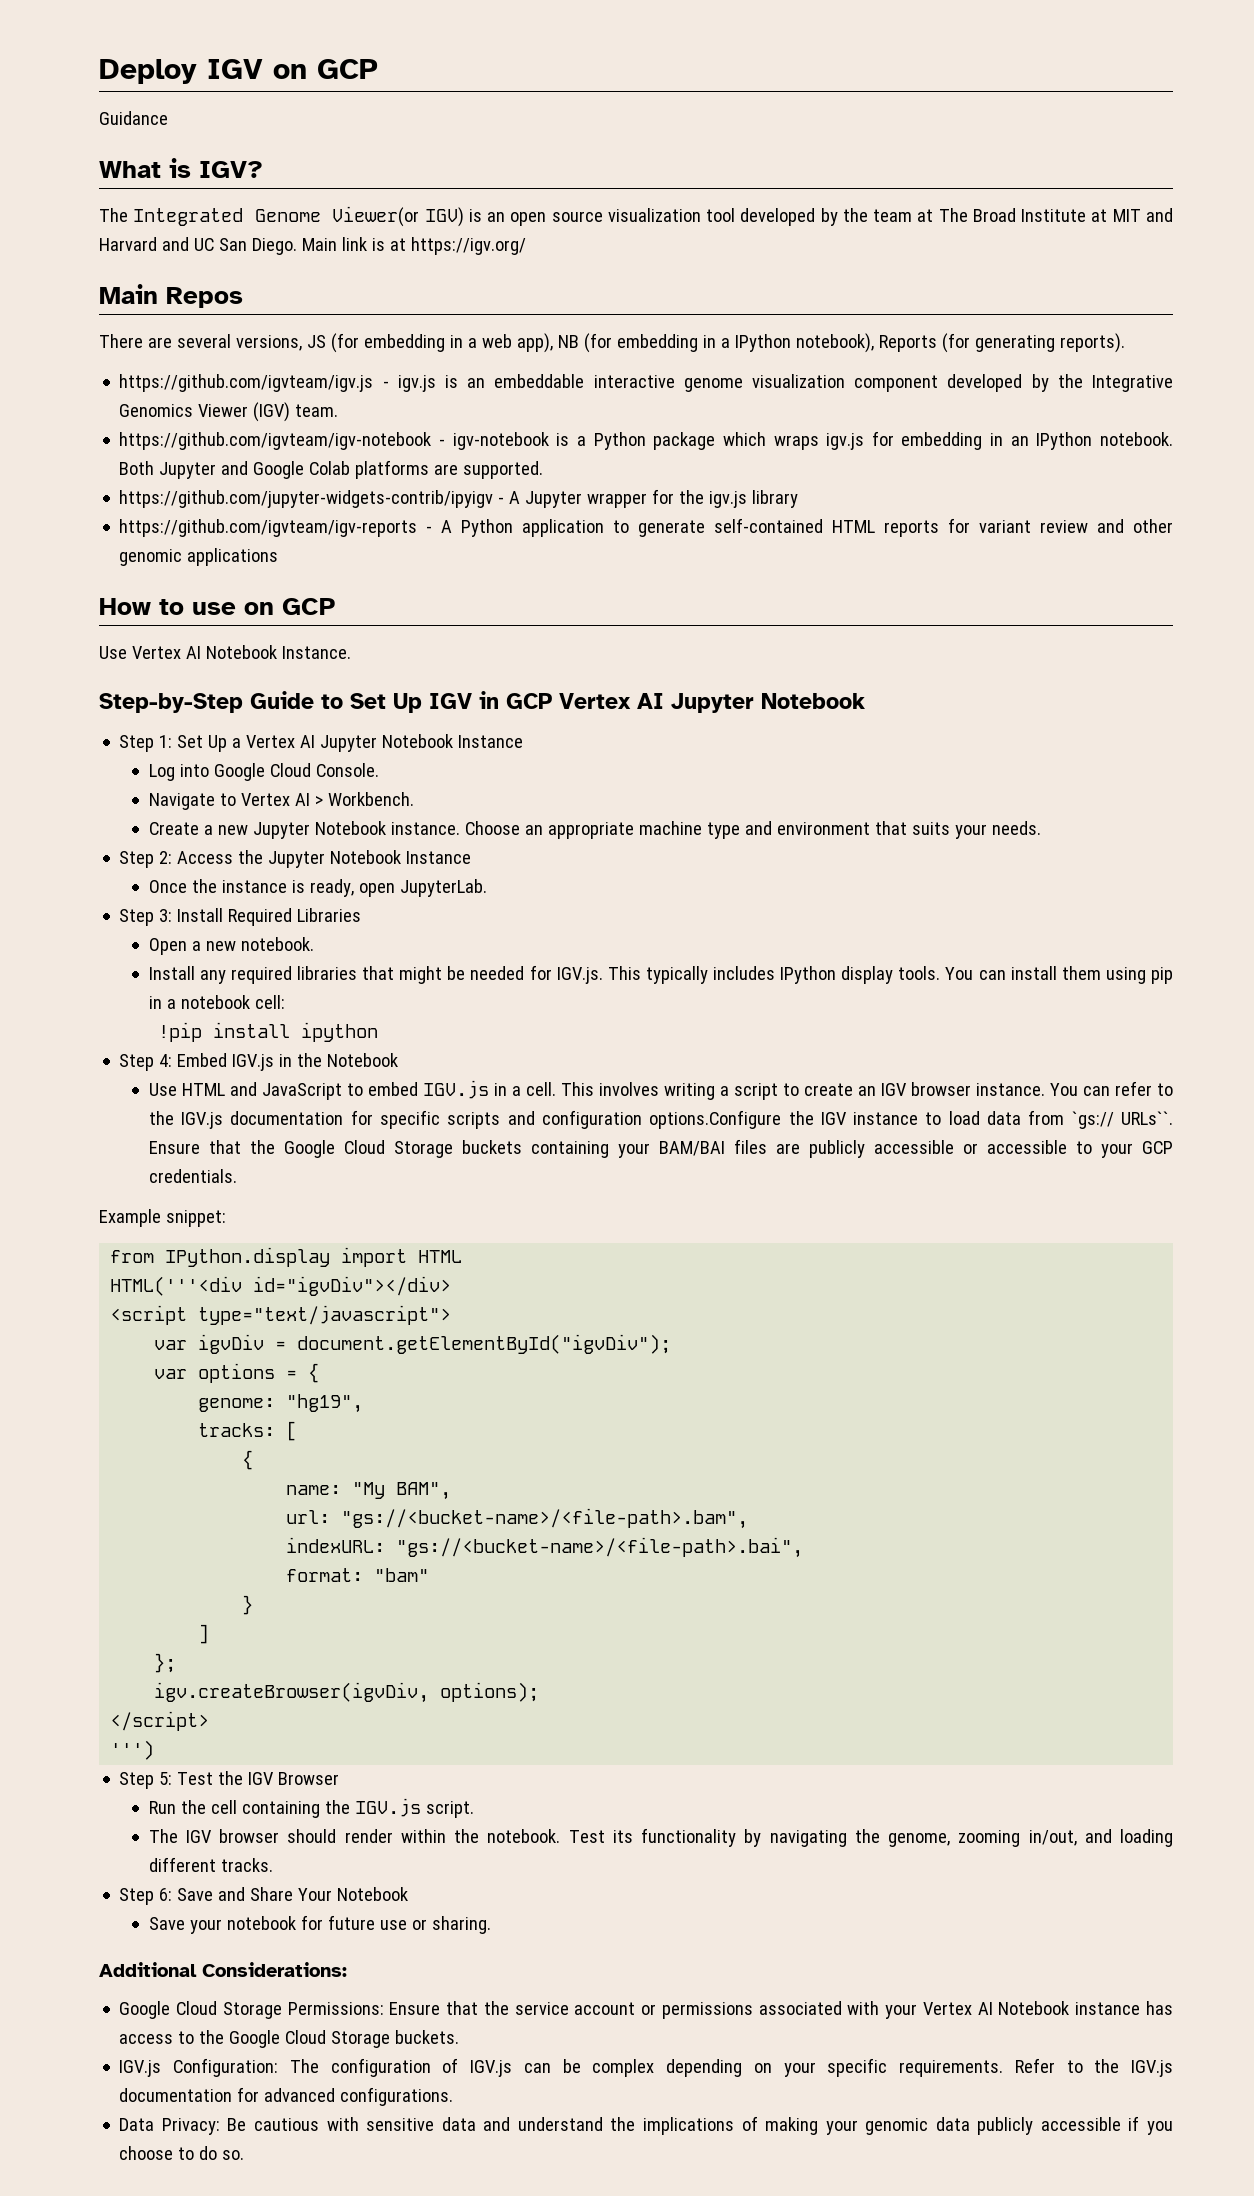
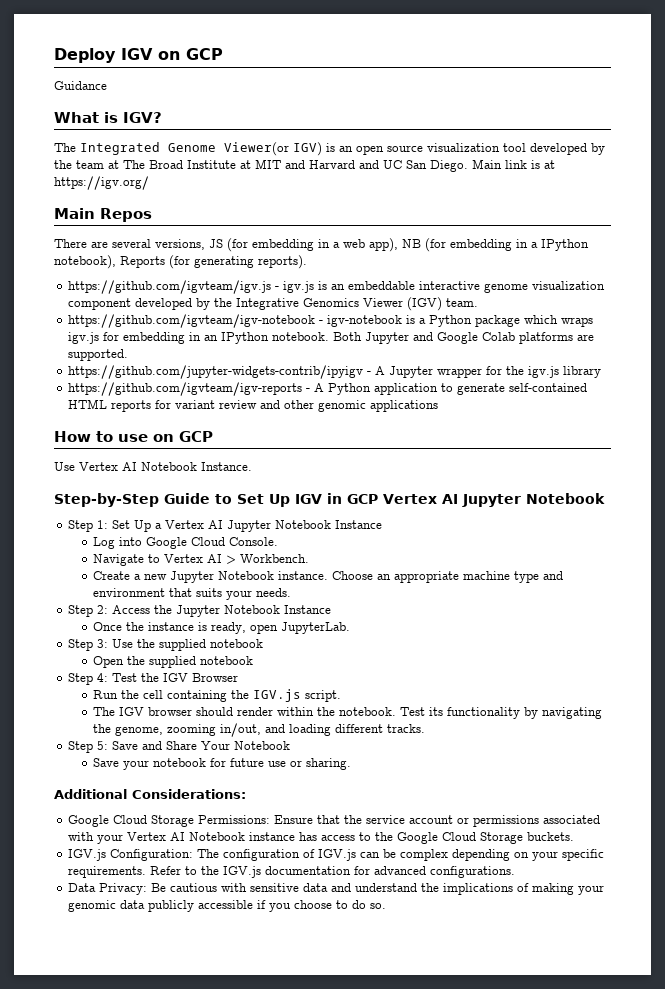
- Step 3: Install Required Libraries
- Open a new notebook.
- Install any required libraries that might be needed for IGV.js. This typically includes IPython display tools. You can install them using pip in a notebook cell:
- !pip install ipython
- Step 4: Embed IGV.js in the Notebook
- Use HTML and JavaScript to embed IGV.js in a cell. This involves writing a script to create an IGV browser instance. You can refer to the IGV.js documentation for specific scripts and configuration options.Configure the IGV instance to load data from `gs:// URLs``. Ensure that the Google Cloud Storage buckets containing your BAM/BAI files are publicly accessible or accessible to your GCP credentials.
- Example snippet:
- from IPython.display import HTML
- HTML('''<div id="igvDiv"></div>
- <script type="text/javascript">
- var igvDiv = document.getElementById("igvDiv");
- var options = {
- genome: "hg19",
- tracks: [
- {
- name: "My BAM",
- url: "gs://<bucket-name>/<file-path>.bam",
- indexURL: "gs://<bucket-name>/<file-path>.bai",
- format: "bam"
- }
- ]
- };
- igv.createBrowser(igvDiv, options);
- </script>
- ''')
- Step 5: Test the IGV Browser
+ Step 3: Use the supplied notebook
+ Open the supplied notebook
+ Step 4: Test the IGV Browser
- Step 6: Save and Share Your Notebook
+ Step 5: Save and Share Your Notebook

